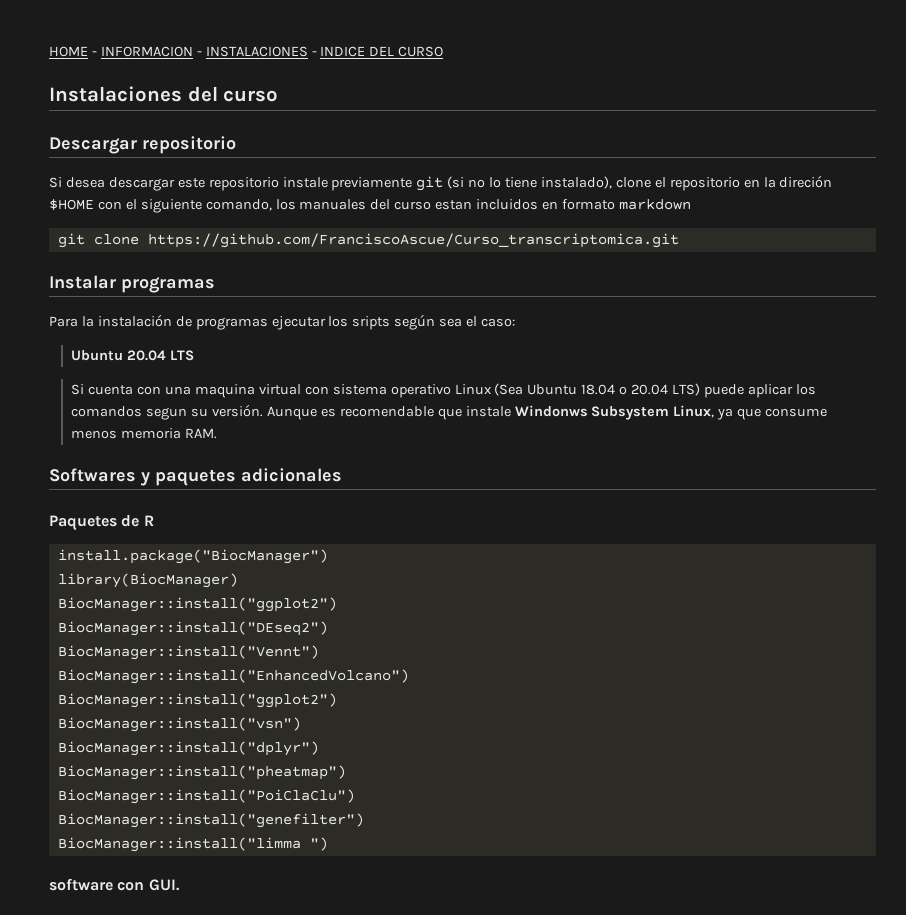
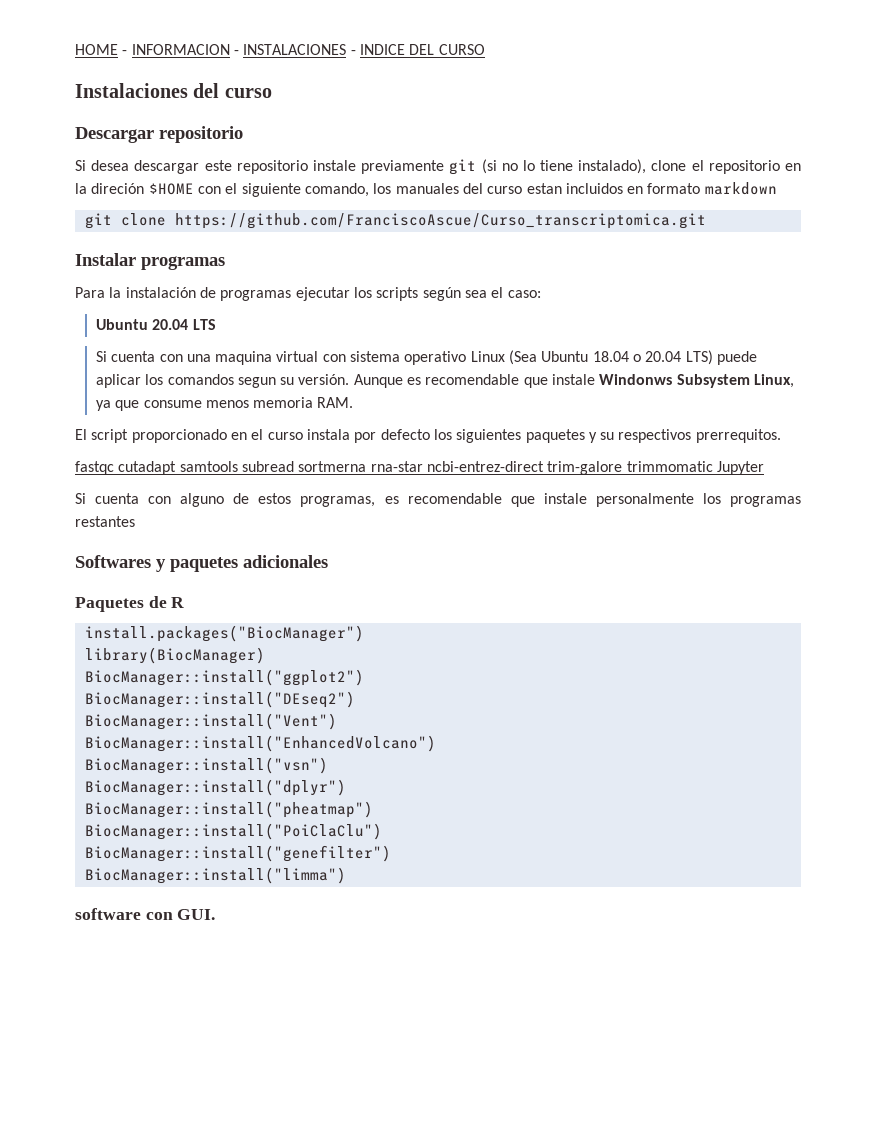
- Para la instalación de programas ejecutar los sripts según sea el caso:
+ Para la instalación de programas ejecutar los scripts según sea el caso:
+ El script proporcionado en el curso instala por defecto los siguientes paquetes y su respectivos prerrequitos.
+ fastqc cutadapt samtools subread sortmerna rna-star ncbi-entrez-direct trim-galore trimmomatic Jupyter
+ Si cuenta con alguno de estos programas, es recomendable que instale personalmente los programas restantes
- install.package("BiocManager")
+ install.packages("BiocManager")
- BiocManager::install("Vennt")
+ BiocManager::install("Vent")
  BiocManager::install("EnhancedVolcano")
- BiocManager::install("ggplot2")
- BiocManager::install("limma ")
+ BiocManager::install("limma")

